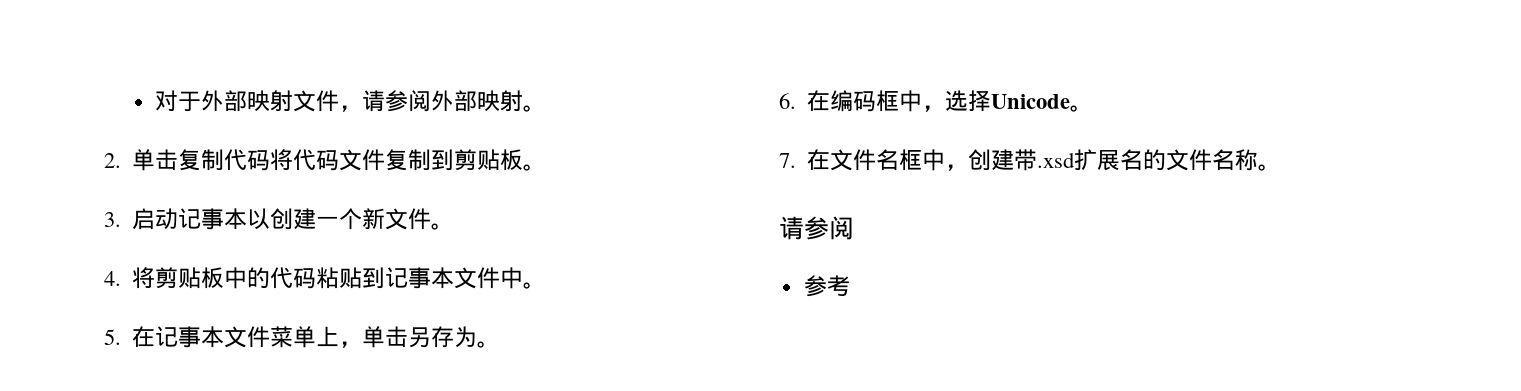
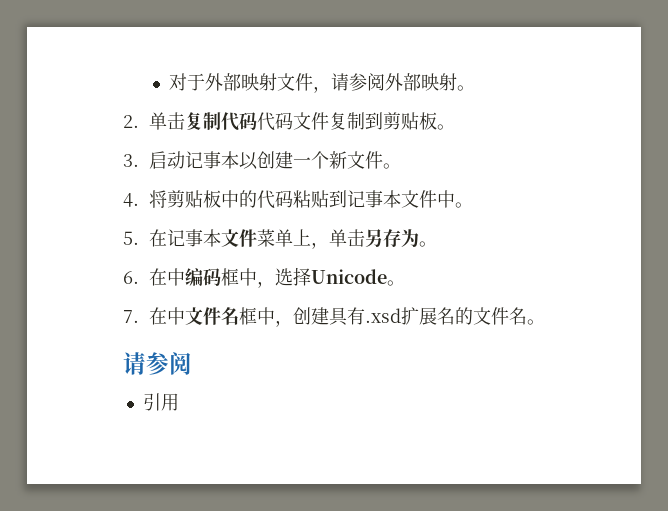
- 2.单击复制代码将代码文件复制到剪贴板。
+ 2.单击复制代码代码文件复制到剪贴板。
- 6.在编码框中，选择Unicode。
+ 6.在中编码框中，选择Unicode。
- 7.在文件名框中，创建带.xsd扩展名的文件名称。
+ 7.在中文件名框中，创建具有.xsd扩展名的文件名。
- 参考
+ 引用

